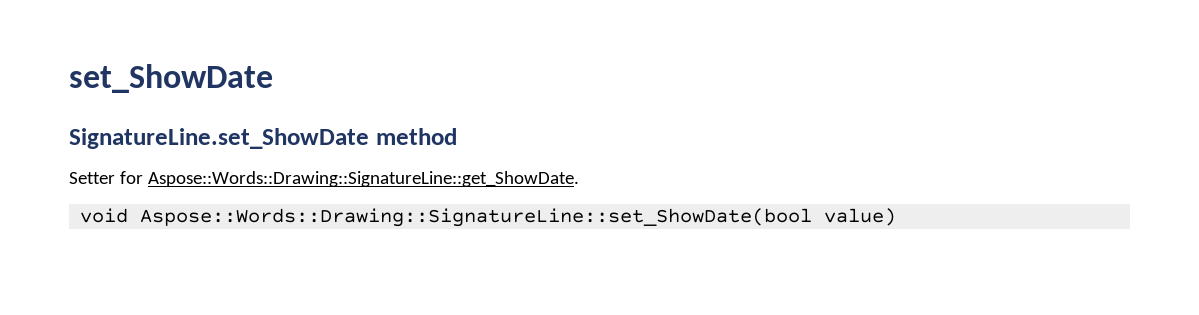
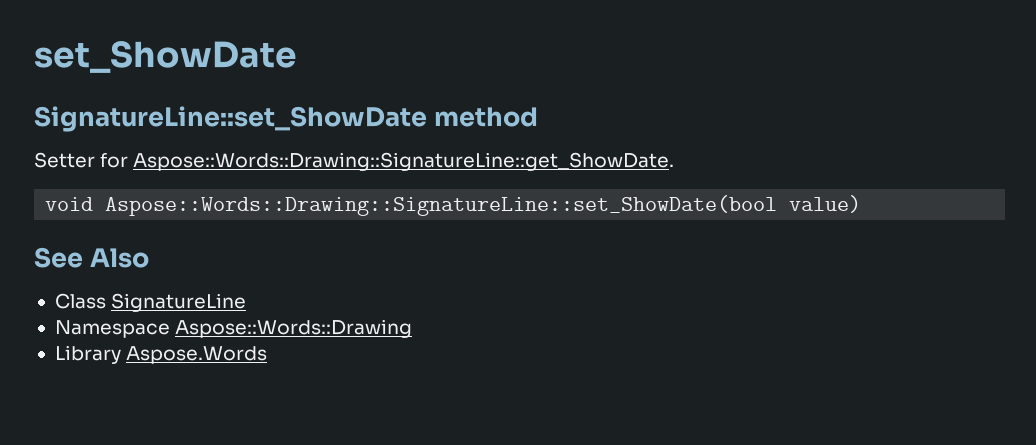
- SignatureLine.set_ShowDate method
+ SignatureLine::set_ShowDate method
+ See Also
+ Class SignatureLine
+ Namespace Aspose::Words::Drawing
+ Library Aspose.Words

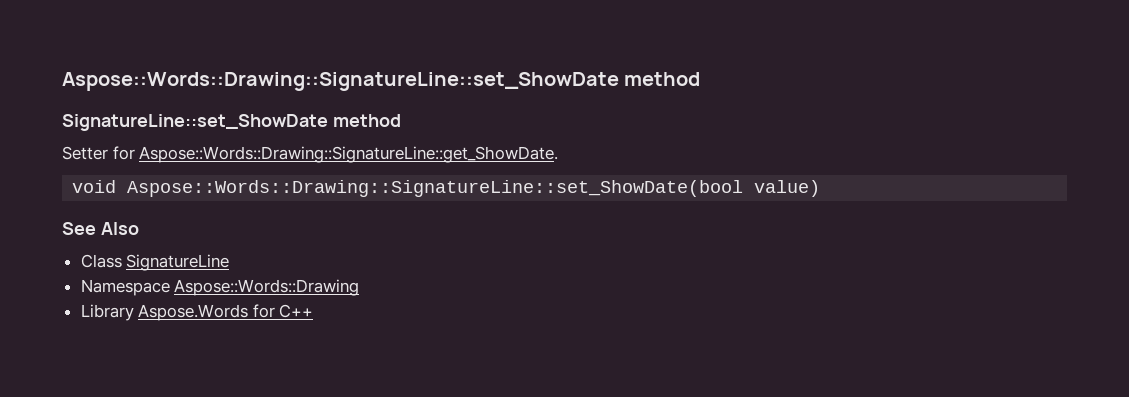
- set_ShowDate
+ Aspose::Words::Drawing::SignatureLine::set_ShowDate method
- Library Aspose.Words
+ Library Aspose.Words for C++

